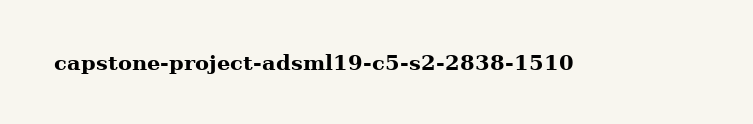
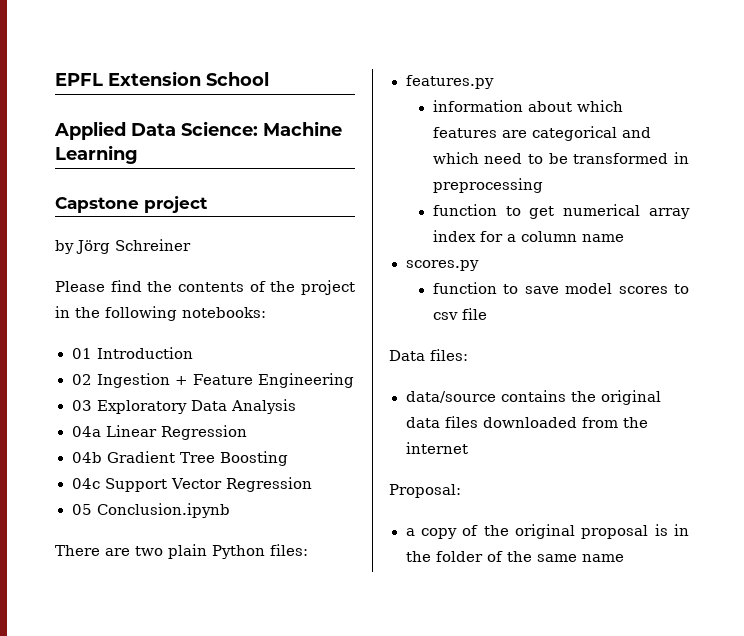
- capstone-project-adsml19-c5-s2-2838-1510
+ EPFL Extension School
+ Applied Data Science: Machine Learning
+ Capstone project
+ by Jörg Schreiner
+ Please find the contents of the project in the following notebooks:
+ 01 Introduction
+ 02 Ingestion + Feature Engineering
+ 03 Exploratory Data Analysis
+ 04a Linear Regression
+ 04b Gradient Tree Boosting
+ 04c Support Vector Regression
+ 05 Conclusion.ipynb
+ There are two plain Python files:
+ features.py
+ information about which features are categorical and which need to be transformed in preprocessing
+ function to get numerical array index for a column name
+ scores.py
+ function to save model scores to csv file
+ Data files:
+ data/source contains the original data files downloaded from the internet
+ Proposal:
+ a copy of the original proposal is in the folder of the same name

